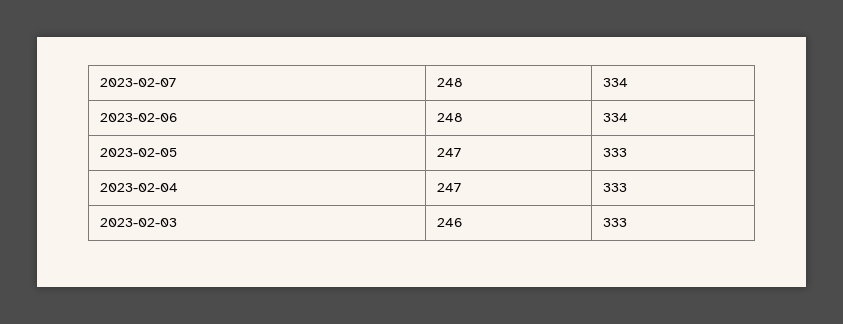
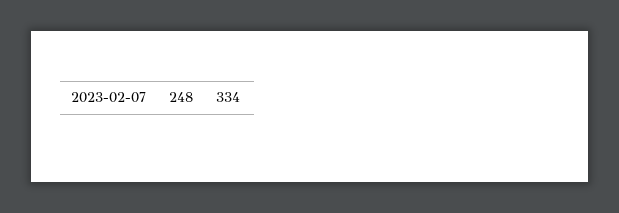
- 2023-02-06 | 248 | 334
- 2023-02-05 | 247 | 333
- 2023-02-04 | 247 | 333
- 2023-02-03 | 246 | 333

